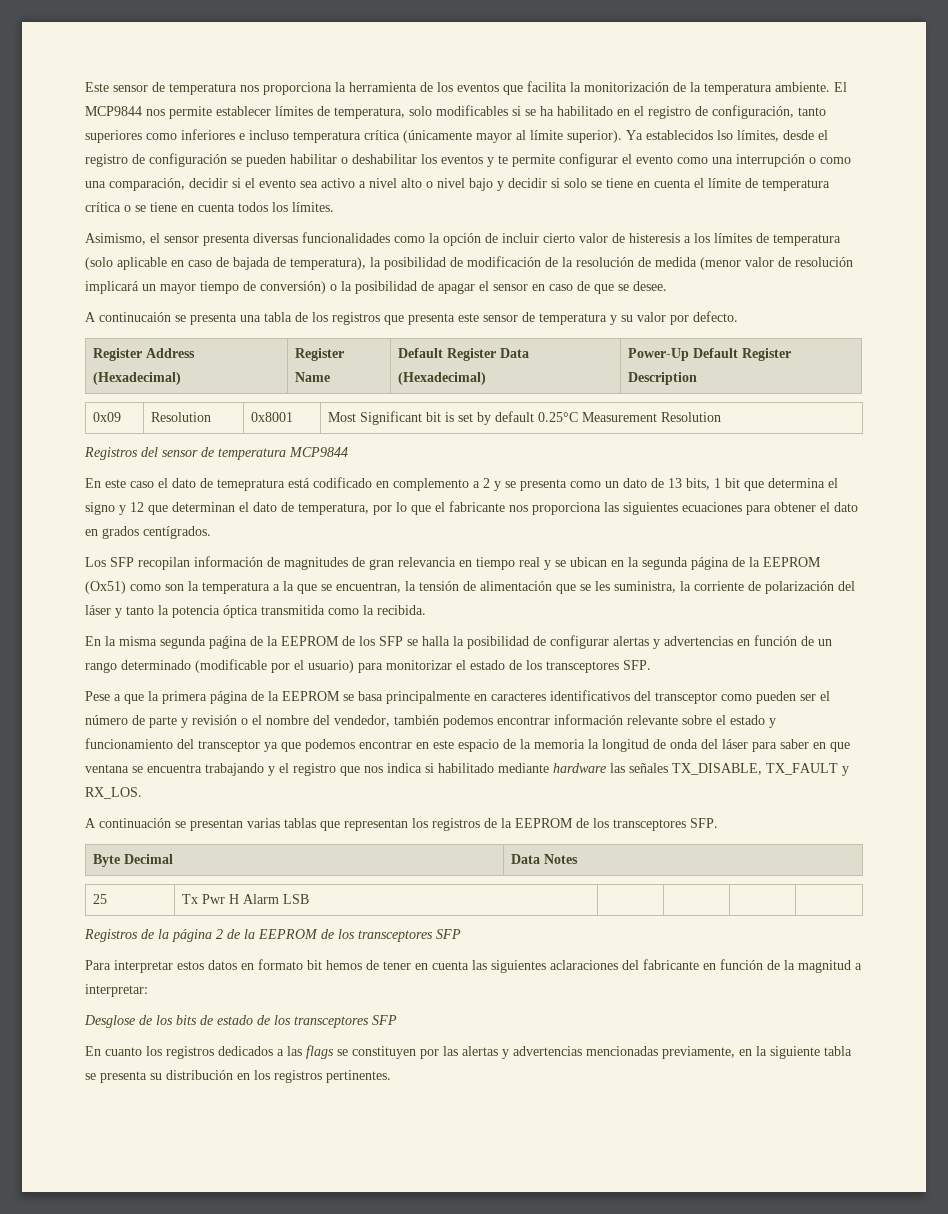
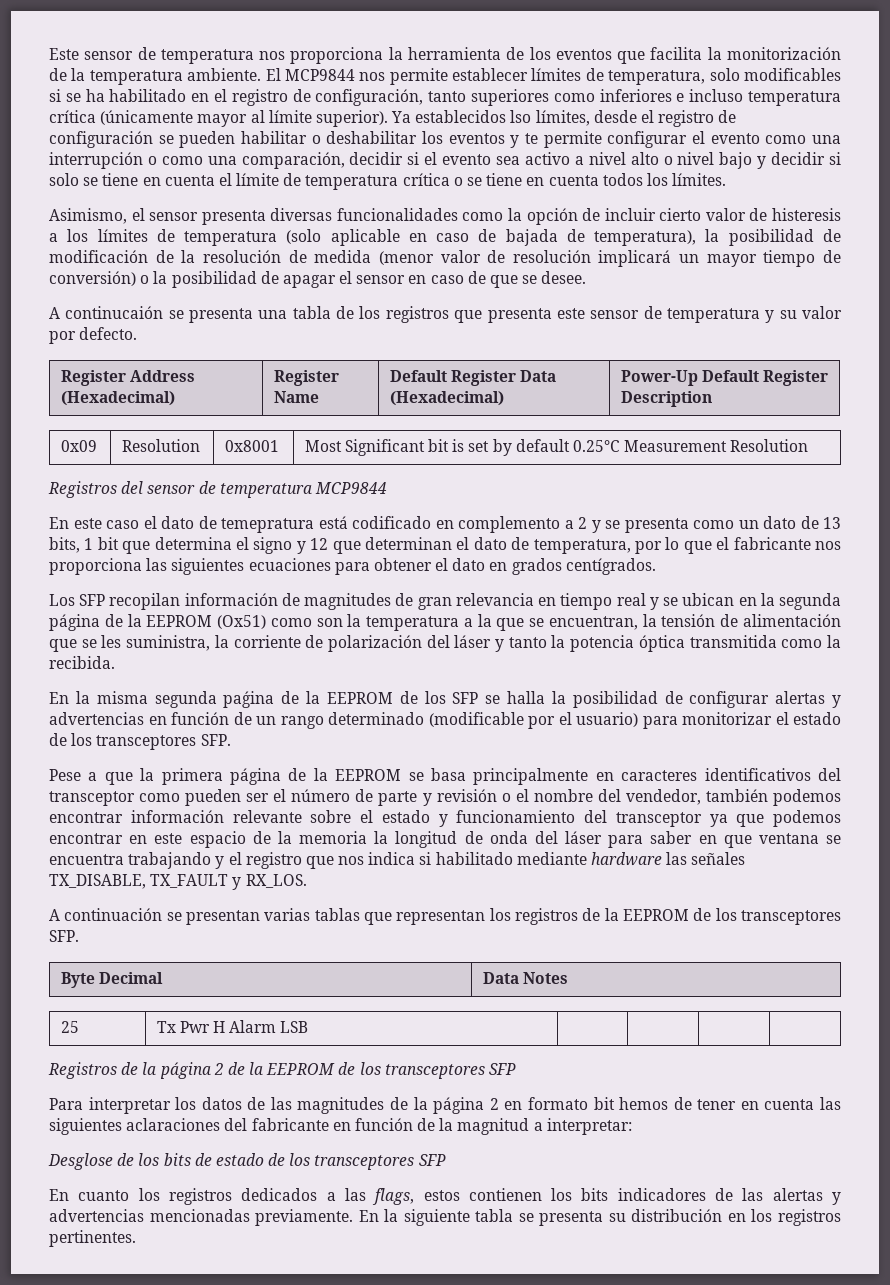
- Para interpretar estos datos en formato bit hemos de tener en cuenta las siguientes aclaraciones del fabricante en función de la magnitud a interpretar:
+ Para interpretar los datos de las magnitudes de la página 2 en formato bit hemos de tener en cuenta las siguientes aclaraciones del fabricante en función de la magnitud a interpretar:
- En cuanto los registros dedicados a las flags se constituyen por las alertas y advertencias mencionadas previamente, en la siguiente tabla se presenta su distribución en los registros pertinentes.
+ En cuanto los registros dedicados a las flags, estos contienen los bits indicadores de las alertas y advertencias mencionadas previamente. En la siguiente tabla se presenta su distribución en los registros pertinentes.

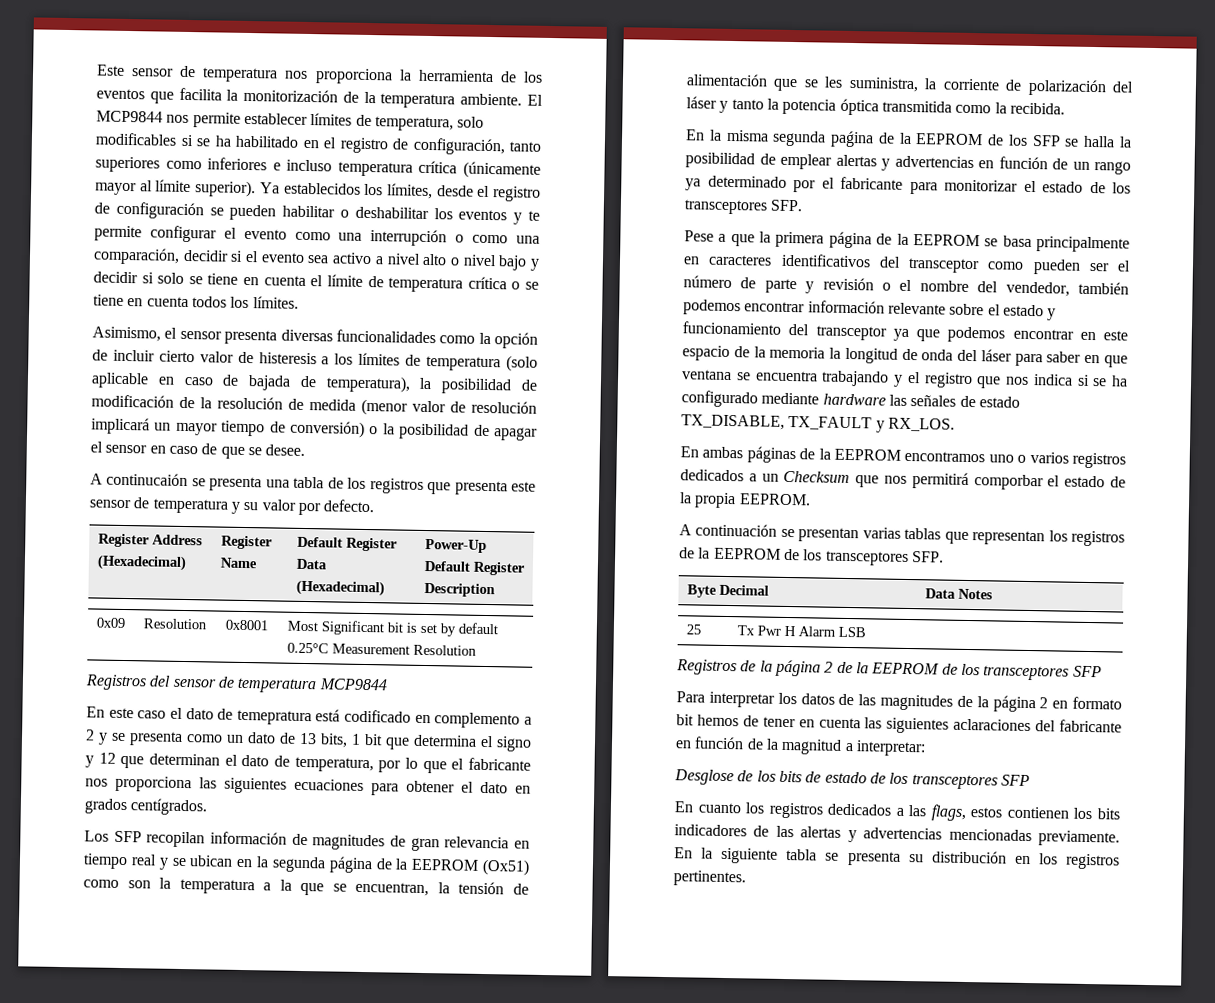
- Ya establecidos lso límites, desde el registro de configuración se pueden habilitar o deshabilitar los eventos y te permite configurar el evento como una interrupción o como una comparación, decidir si el evento sea activo a nivel alto o nivel bajo y decidir si solo se tiene en cuenta el límite de temperatura crítica o se tiene en cuenta todos los límites.
+ Ya establecidos los límites, desde el registro de configuración se pueden habilitar o deshabilitar los eventos y te permite configurar el evento como una interrupción o como una comparación, decidir si el evento sea activo a nivel alto o nivel bajo y decidir si solo se tiene en cuenta el límite de temperatura crítica o se tiene en cuenta todos los límites.
- En la misma segunda paǵina de la EEPROM de los SFP se halla la posibilidad de configurar alertas y advertencias en función de un rango determinado (modificable por el usuario) para monitorizar el estado de los transceptores SFP.
+ En la misma segunda paǵina de la EEPROM de los SFP se halla la posibilidad de emplear alertas y advertencias en función de un rango ya determinado por el fabricante para monitorizar el estado de los transceptores SFP.
- Pese a que la primera página de la EEPROM se basa principalmente en caracteres identificativos del transceptor como pueden ser el número de parte y revisión o el nombre del vendedor, también podemos encontrar información relevante sobre el estado y funcionamiento del transceptor ya que podemos encontrar en este espacio de la memoria la longitud de onda del láser para saber en que ventana se encuentra trabajando y el registro que nos indica si habilitado mediante hardware las señales TX_DISABLE, TX_FAULT y RX_LOS.
+ Pese a que la primera página de la EEPROM se basa principalmente en caracteres identificativos del transceptor como pueden ser el número de parte y revisión o el nombre del vendedor, también podemos encontrar información relevante sobre el estado y funcionamiento del transceptor ya que podemos encontrar en este espacio de la memoria la longitud de onda del láser para saber en que ventana se encuentra trabajando y el registro que nos indica si se ha configurado mediante hardware las señales de estado TX_DISABLE, TX_FAULT y RX_LOS.
+ En ambas páginas de la EEPROM encontramos uno o varios registros dedicados a un Checksum que nos permitirá comporbar el estado de la propia EEPROM.

